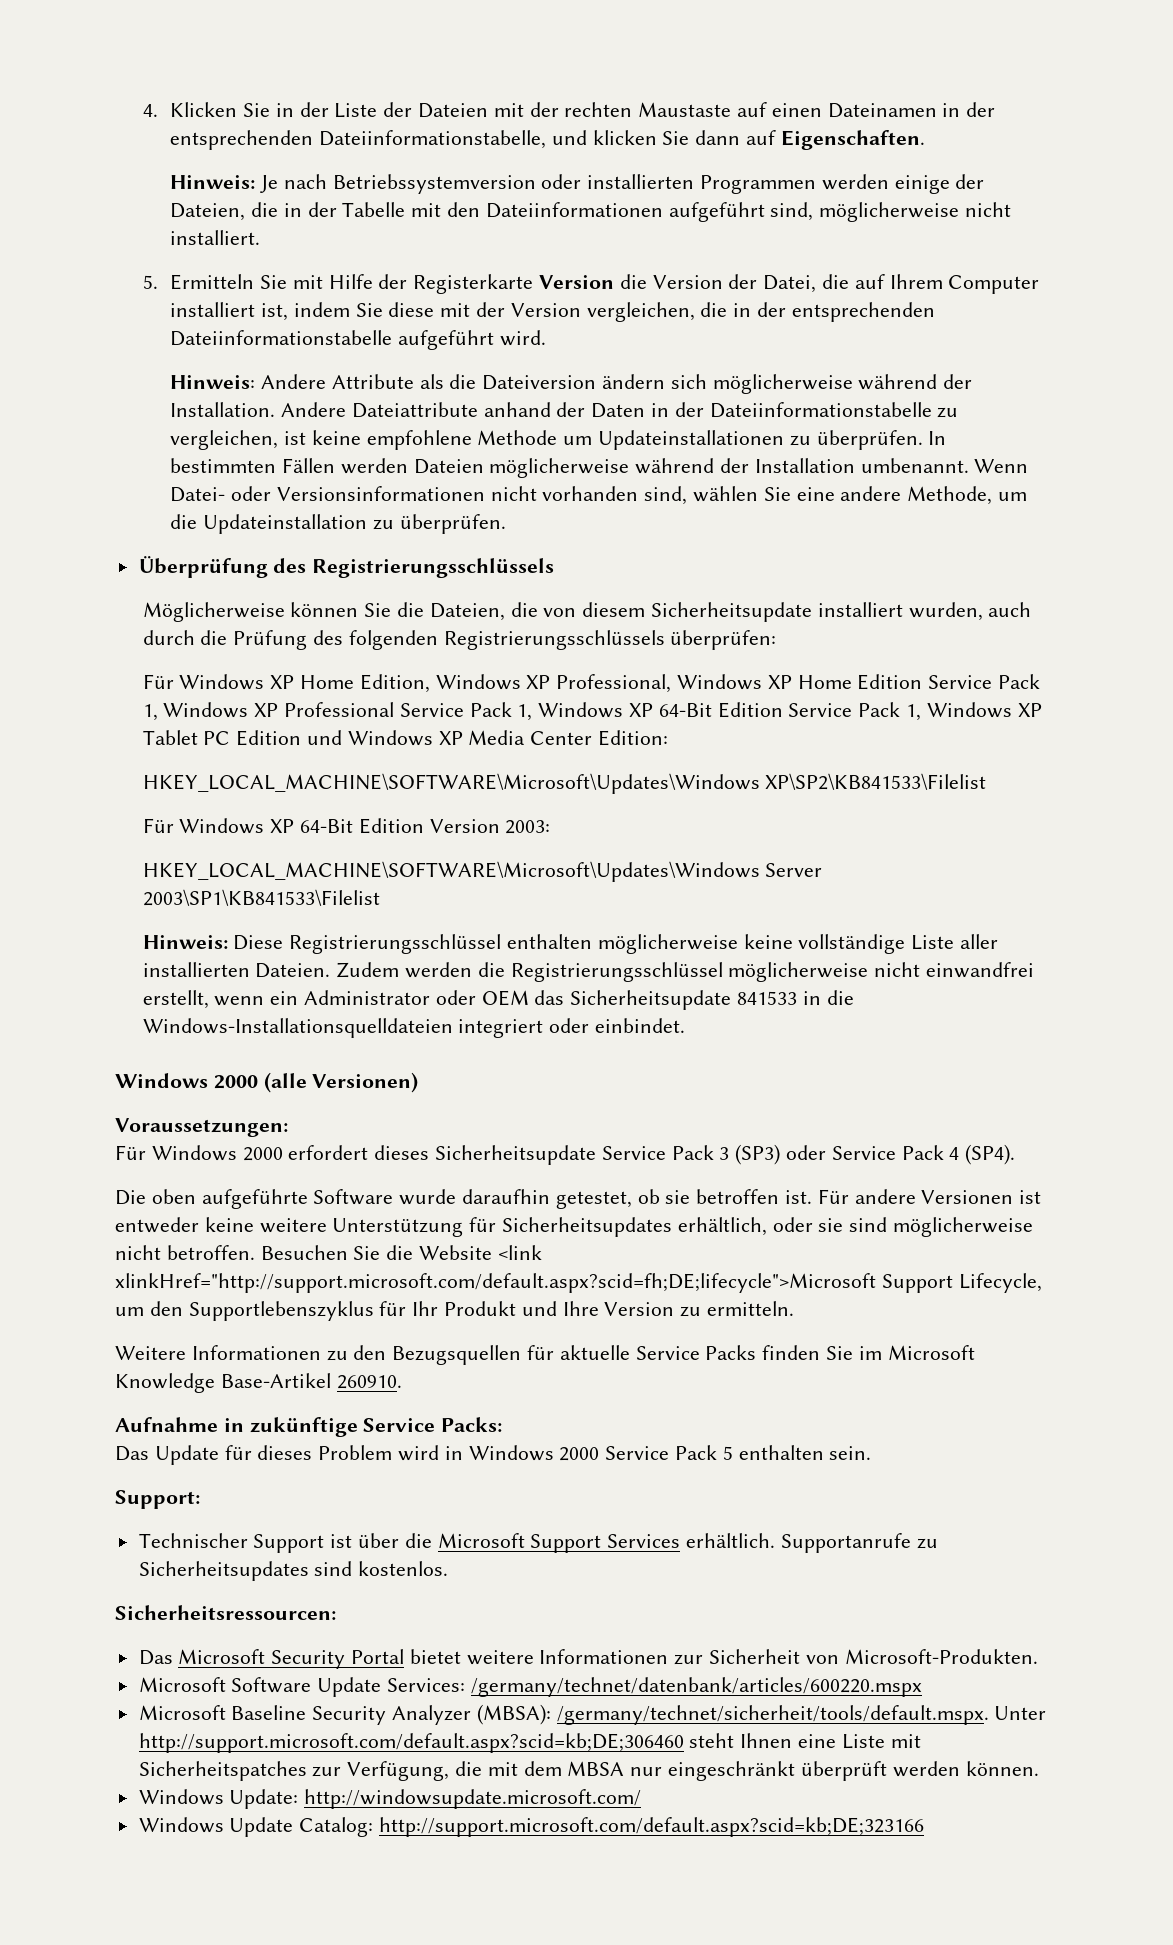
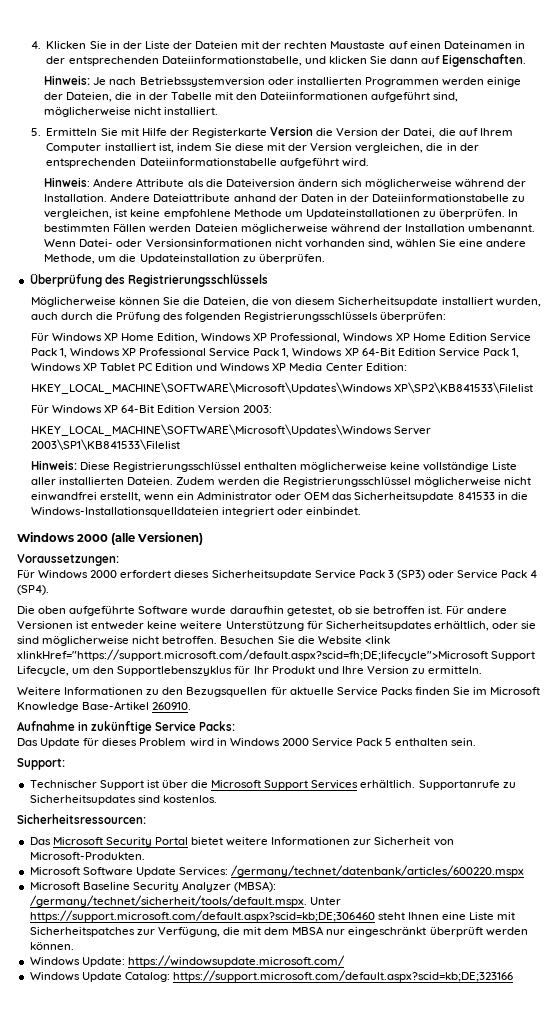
- Besuchen Sie die Website <link xlinkHref="http://support.microsoft.com/default.aspx?scid=fh;DE;lifecycle">Microsoft Support Lifecycle, um den Supportlebenszyklus für Ihr Produkt und Ihre Version zu ermitteln.
+ Besuchen Sie die Website <link xlinkHref="https://support.microsoft.com/default.aspx?scid=fh;DE;lifecycle">Microsoft Support Lifecycle, um den Supportlebenszyklus für Ihr Produkt und Ihre Version zu ermitteln.
- Microsoft Baseline Security Analyzer (MBSA): /germany/technet/sicherheit/tools/default.mspx. Unter http://support.microsoft.com/default.aspx?scid=kb;DE;306460 steht Ihnen eine Liste mit Sicherheitspatches zur Verfügung, die mit dem MBSA nur eingeschränkt überprüft werden können.
+ Microsoft Baseline Security Analyzer (MBSA): /germany/technet/sicherheit/tools/default.mspx. Unter https://support.microsoft.com/default.aspx?scid=kb;DE;306460 steht Ihnen eine Liste mit Sicherheitspatches zur Verfügung, die mit dem MBSA nur eingeschränkt überprüft werden können.
- Windows Update: http://windowsupdate.microsoft.com/
+ Windows Update: https://windowsupdate.microsoft.com/
- Windows Update Catalog: http://support.microsoft.com/default.aspx?scid=kb;DE;323166
+ Windows Update Catalog: https://support.microsoft.com/default.aspx?scid=kb;DE;323166

